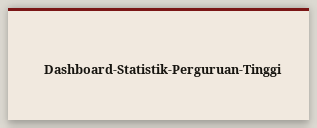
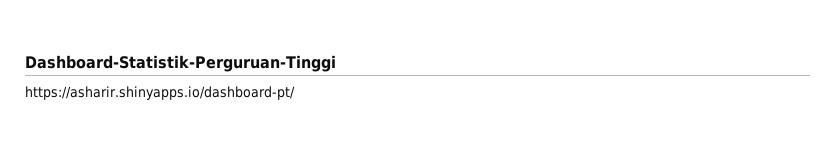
+ https://asharir.shinyapps.io/dashboard-pt/

